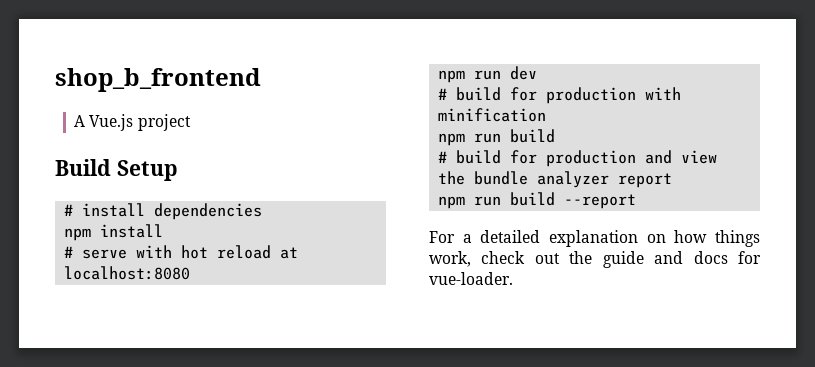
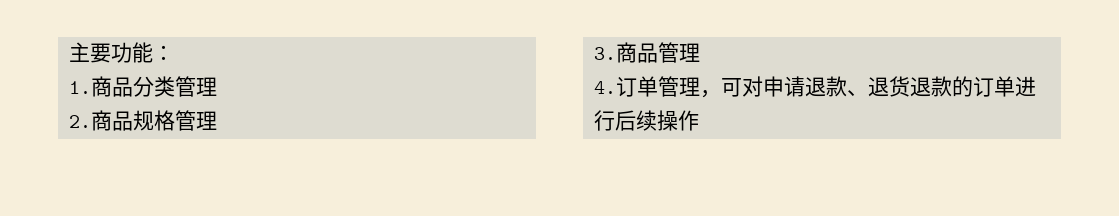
- shop_b_frontend
- A Vue.js project
- Build Setup
- # install dependencies
- npm install
- # serve with hot reload at localhost:8080
- npm run dev
- # build for production with minification
- npm run build
- # build for production and view the bundle analyzer report
- npm run build --report
- For a detailed explanation on how things work, check out the guide and docs for vue-loader.
+ 主要功能：
+ 1.商品分类管理
+ 2.商品规格管理
+ 3.商品管理
+ 4.订单管理，可对申请退款、退货退款的订单进行后续操作

